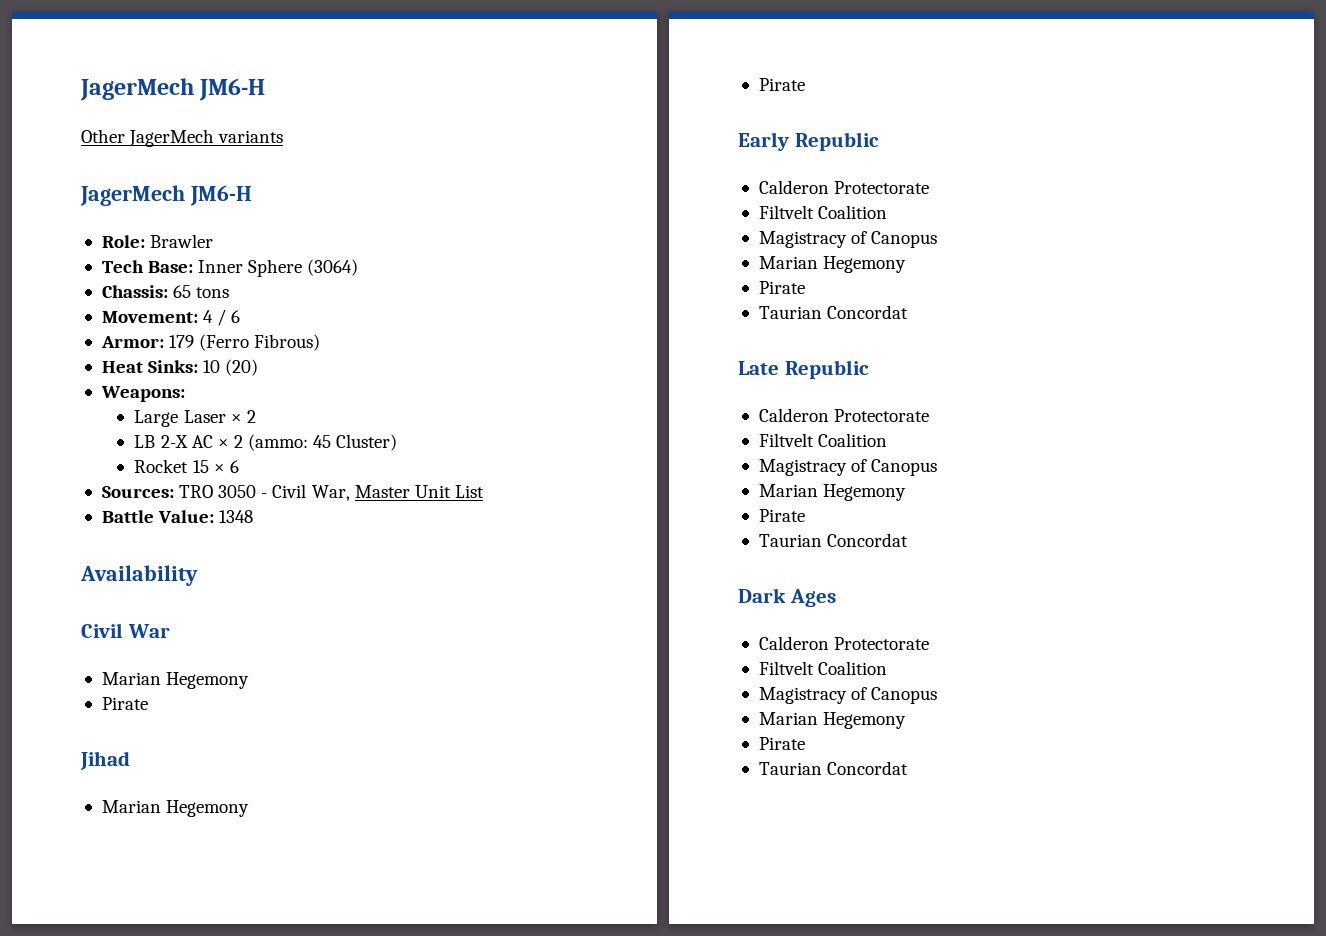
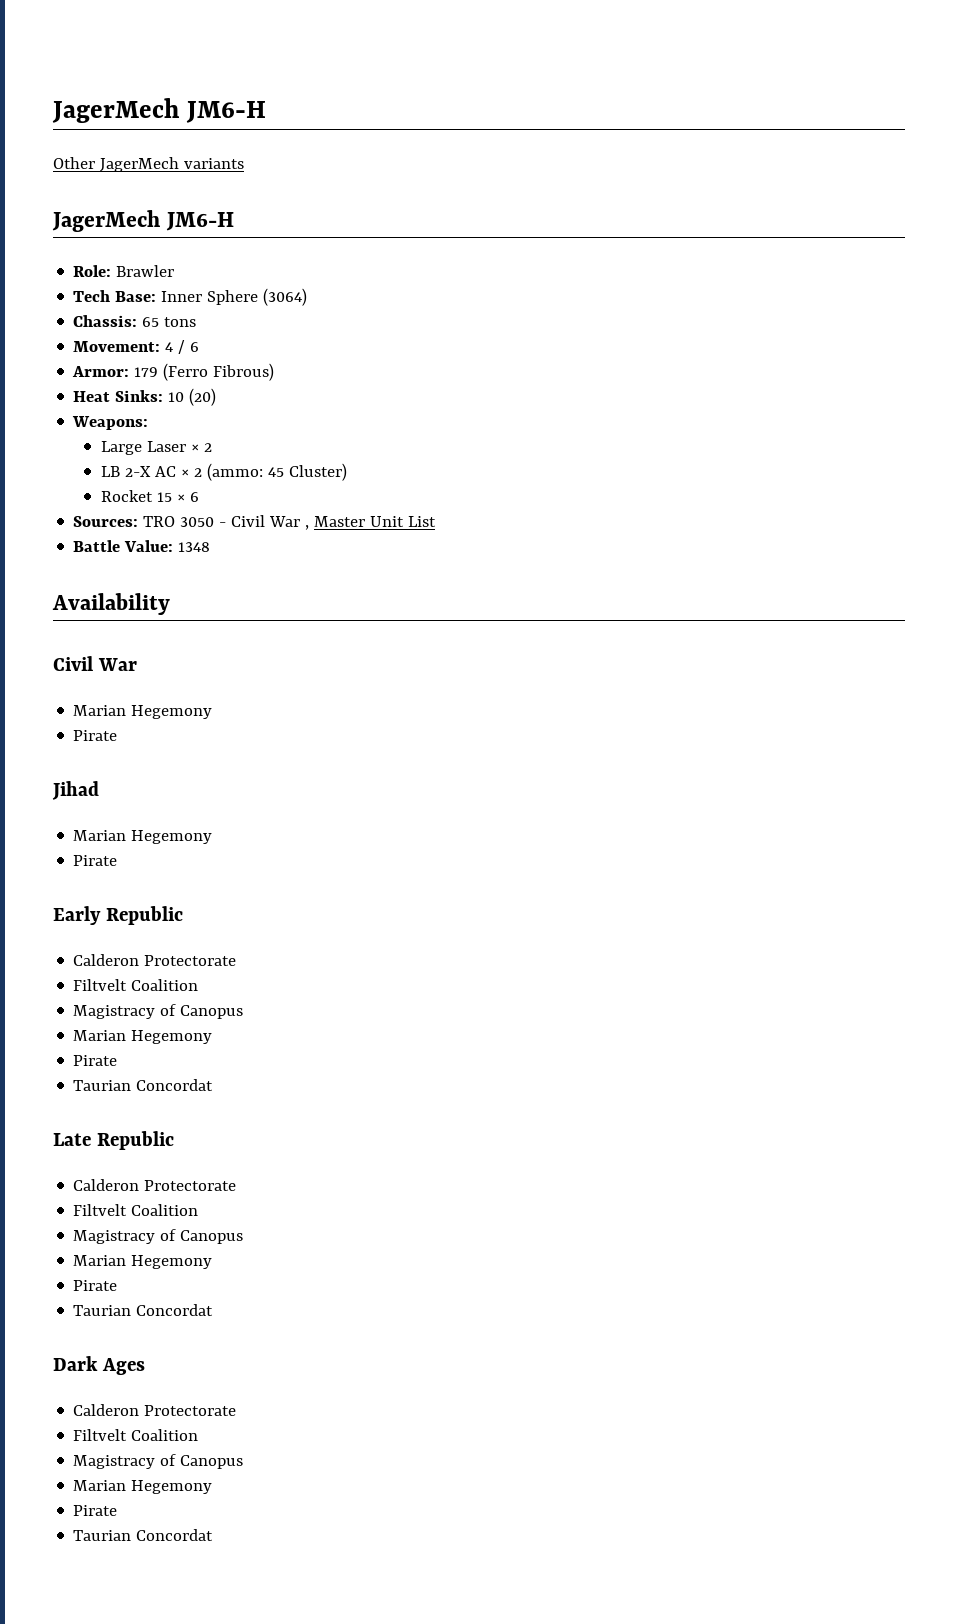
- Sources: TRO 3050 - Civil War, Master Unit List
+ Sources: TRO 3050 - Civil War , Master Unit List

